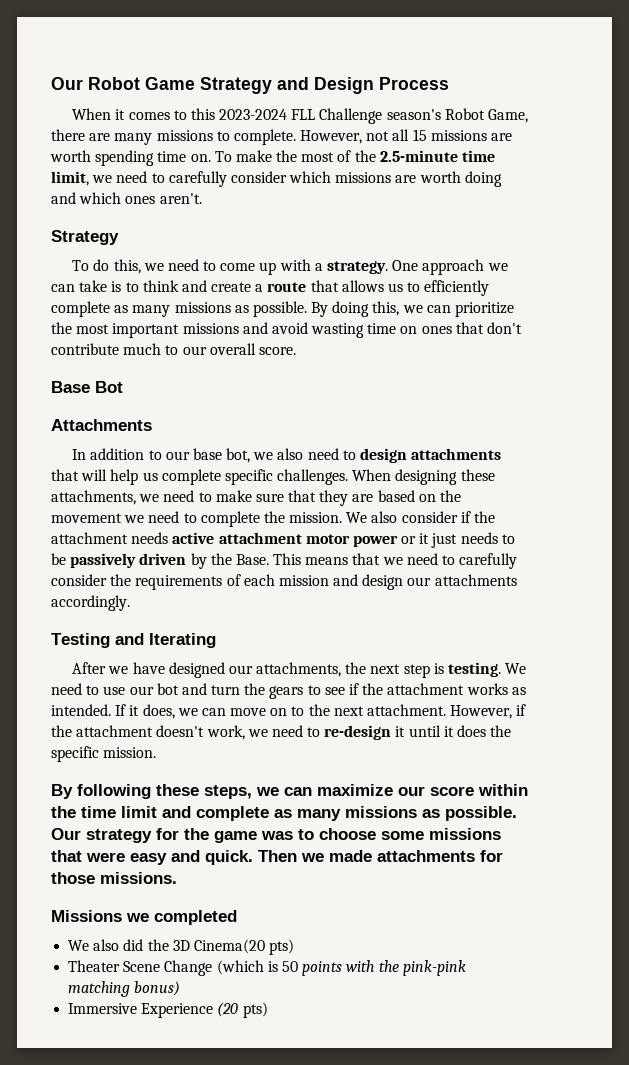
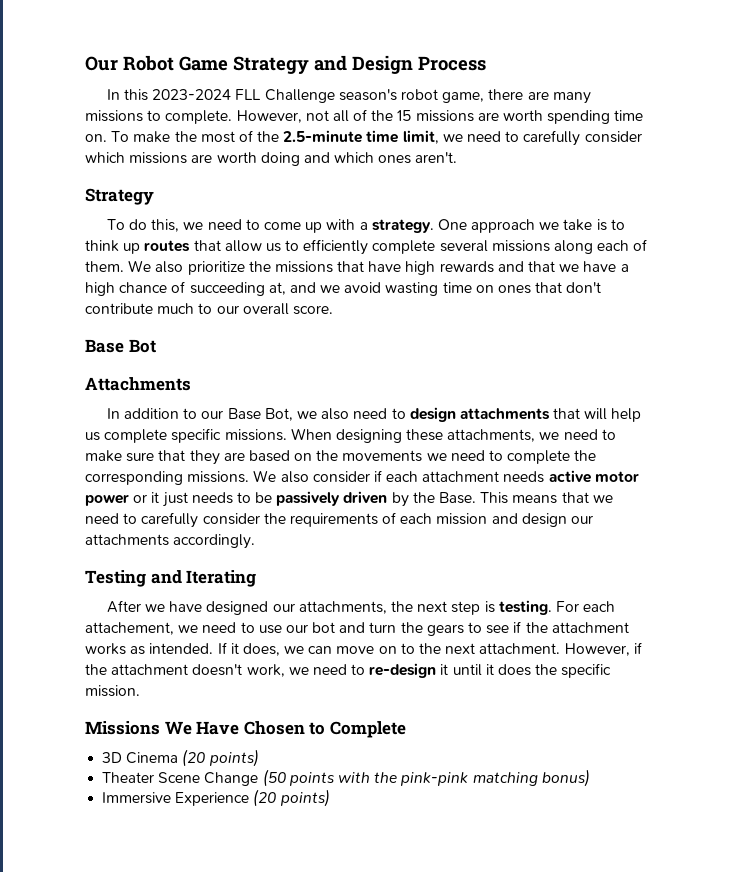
- When it comes to this 2023-2024 FLL Challenge season's Robot Game, there are many missions to complete.
+ In this 2023-2024 FLL Challenge season's robot game, there are many missions to complete.
- However, not all 15 missions are worth spending time on.
+ However, not all of the 15 missions are worth spending time on.
- One approach we can take is to think and create a route that allows us to efficiently complete as many missions as possible. By doing this, we can prioritize the most important missions and avoid wasting time on ones that don't contribute much to our overall score.
+ One approach we take is to think up routes that allow us to efficiently complete several missions along each of them. We also prioritize the missions that have high rewards and that we have a high chance of succeeding at, and we avoid wasting time on ones that don't contribute much to our overall score.
- In addition to our base bot, we also need to design attachments that will help us complete specific challenges.
+ In addition to our Base Bot, we also need to design attachments that will help us complete specific missions.
- When designing these attachments, we need to make sure that they are based on the movement we need to complete the mission.
+ When designing these attachments, we need to make sure that they are based on the movements we need to complete the corresponding missions.
- We also consider if the attachment needs active attachment motor power or it just needs to be passively driven by the Base.
+ We also consider if each attachment needs active motor power or it just needs to be passively driven by the Base.
- We need to use our bot and turn the gears to see if the attachment works as intended.
+ For each attachement, we need to use our bot and turn the gears to see if the attachment works as intended.
- By following these steps, we can maximize our score within the time limit and complete as many missions as possible. Our strategy for the game was to choose some missions that were easy and quick. Then we made attachments for those missions.
- Missions we completed
- We also did the 3D Cinema(20 pts)
+ Missions We Have Chosen to Complete
+ 3D Cinema (20 points)
- Theater Scene Change (which is 50 points with the pink-pink matching bonus)
+ Theater Scene Change (50 points with the pink-pink matching bonus)
- Immersive Experience (20 pts)
+ Immersive Experience (20 points)

